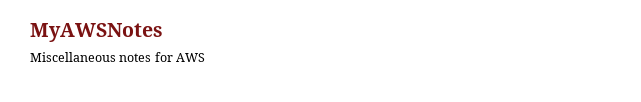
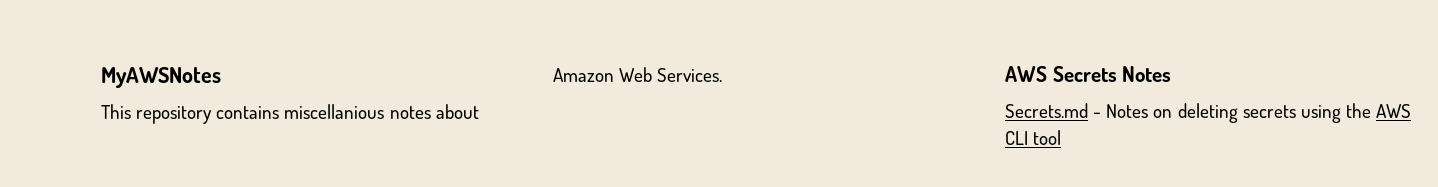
- Miscellaneous notes for AWS
+ This repository contains miscellanious notes about Amazon Web Services.
+ AWS Secrets Notes
+ Secrets.md - Notes on deleting secrets using the AWS CLI tool

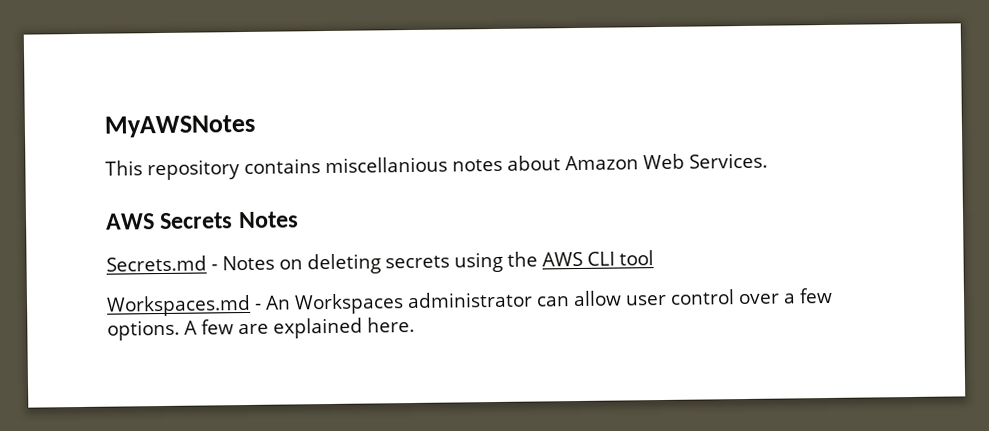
+ Workspaces.md - An Workspaces administrator can allow user control over a few options. A few are explained here.

